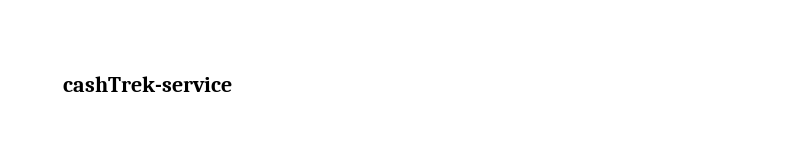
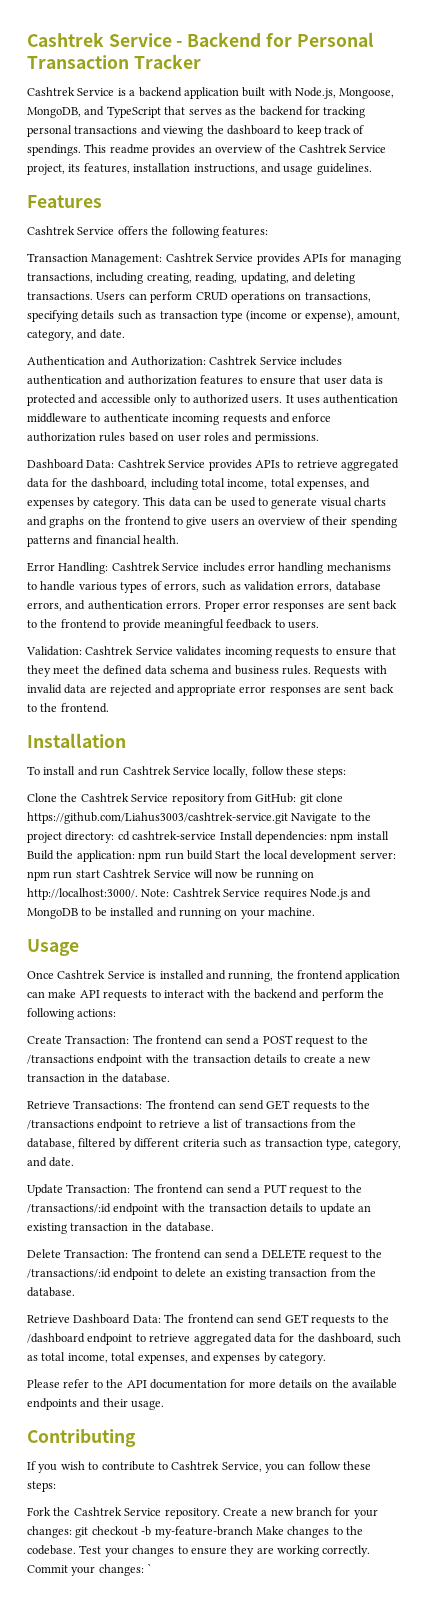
- cashTrek-service
+ Cashtrek Service - Backend for Personal Transaction Tracker
+ Cashtrek Service is a backend application built with Node.js, Mongoose, MongoDB, and TypeScript that serves as the backend for tracking personal transactions and viewing the dashboard to keep track of spendings. This readme provides an overview of the Cashtrek Service project, its features, installation instructions, and usage guidelines.
+ Features
+ Cashtrek Service offers the following features:
+ Transaction Management: Cashtrek Service provides APIs for managing transactions, including creating, reading, updating, and deleting transactions. Users can perform CRUD operations on transactions, specifying details such as transaction type (income or expense), amount, category, and date.
+ Authentication and Authorization: Cashtrek Service includes authentication and authorization features to ensure that user data is protected and accessible only to authorized users. It uses authentication middleware to authenticate incoming requests and enforce authorization rules based on user roles and permissions.
+ Dashboard Data: Cashtrek Service provides APIs to retrieve aggregated data for the dashboard, including total income, total expenses, and expenses by category. This data can be used to generate visual charts and graphs on the frontend to give users an overview of their spending patterns and financial health.
+ Error Handling: Cashtrek Service includes error handling mechanisms to handle various types of errors, such as validation errors, database errors, and authentication errors. Proper error responses are sent back to the frontend to provide meaningful feedback to users.
+ Validation: Cashtrek Service validates incoming requests to ensure that they meet the defined data schema and business rules. Requests with invalid data are rejected and appropriate error responses are sent back to the frontend.
+ Installation
+ To install and run Cashtrek Service locally, follow these steps:
+ Clone the Cashtrek Service repository from GitHub: git clone https://github.com/Liahus3003/cashtrek-service.git Navigate to the project directory: cd cashtrek-service Install dependencies: npm install Build the application: npm run build Start the local development server: npm run start Cashtrek Service will now be running on http://localhost:3000/. Note: Cashtrek Service requires Node.js and MongoDB to be installed and running on your machine.
+ Usage
+ Once Cashtrek Service is installed and running, the frontend application can make API requests to interact with the backend and perform the following actions:
+ Create Transaction: The frontend can send a POST request to the /transactions endpoint with the transaction details to create a new transaction in the database.
+ Retrieve Transactions: The frontend can send GET requests to the /transactions endpoint to retrieve a list of transactions from the database, filtered by different criteria such as transaction type, category, and date.
+ Update Transaction: The frontend can send a PUT request to the /transactions/:id endpoint with the transaction details to update an existing transaction in the database.
+ Delete Transaction: The frontend can send a DELETE request to the /transactions/:id endpoint to delete an existing transaction from the database.
+ Retrieve Dashboard Data: The frontend can send GET requests to the /dashboard endpoint to retrieve aggregated data for the dashboard, such as total income, total expenses, and expenses by category.
+ Please refer to the API documentation for more details on the available endpoints and their usage.
+ Contributing
+ If you wish to contribute to Cashtrek Service, you can follow these steps:
+ Fork the Cashtrek Service repository. Create a new branch for your changes: git checkout -b my-feature-branch Make changes to the codebase. Test your changes to ensure they are working correctly. Commit your changes: `

